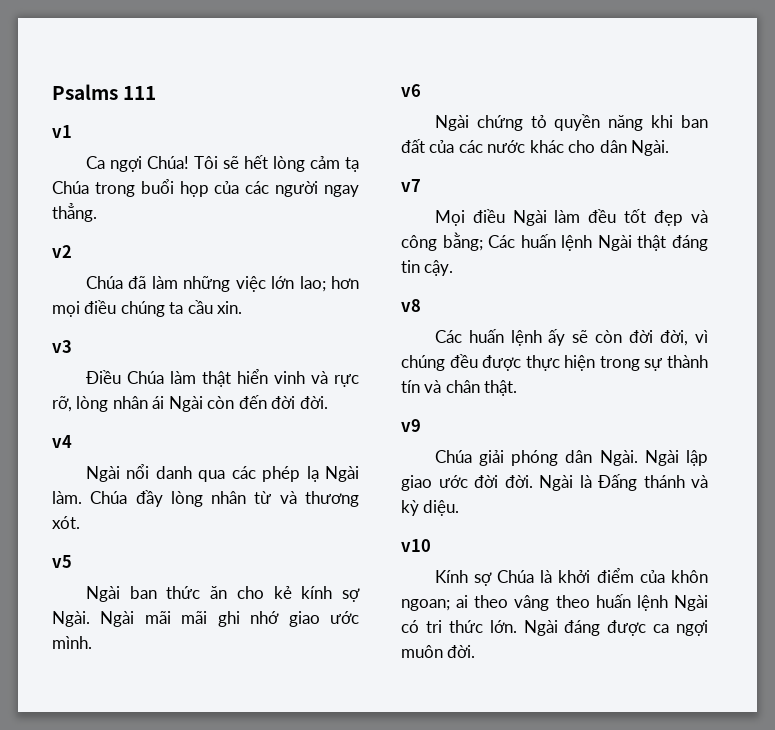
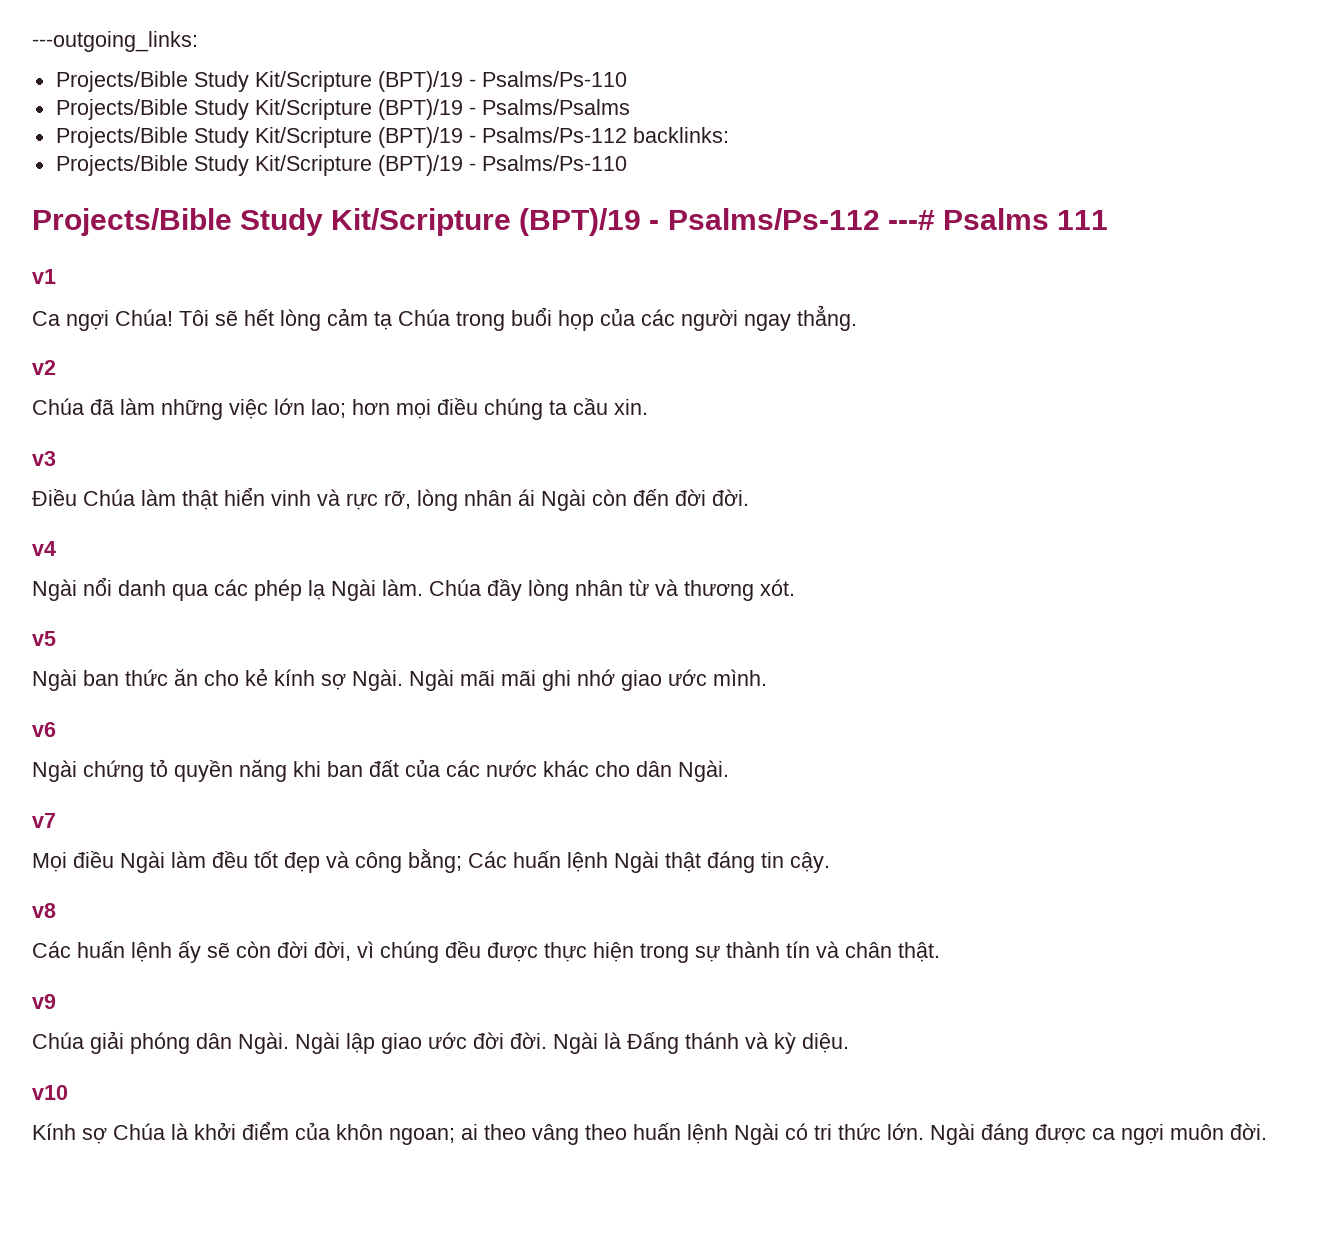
- Psalms 111
+ ---outgoing_links:
+ Projects/Bible Study Kit/Scripture (BPT)/19 - Psalms/Ps-110
+ Projects/Bible Study Kit/Scripture (BPT)/19 - Psalms/Psalms
+ Projects/Bible Study Kit/Scripture (BPT)/19 - Psalms/Ps-112 backlinks:
+ Projects/Bible Study Kit/Scripture (BPT)/19 - Psalms/Ps-110
+ Projects/Bible Study Kit/Scripture (BPT)/19 - Psalms/Ps-112 ---# Psalms 111

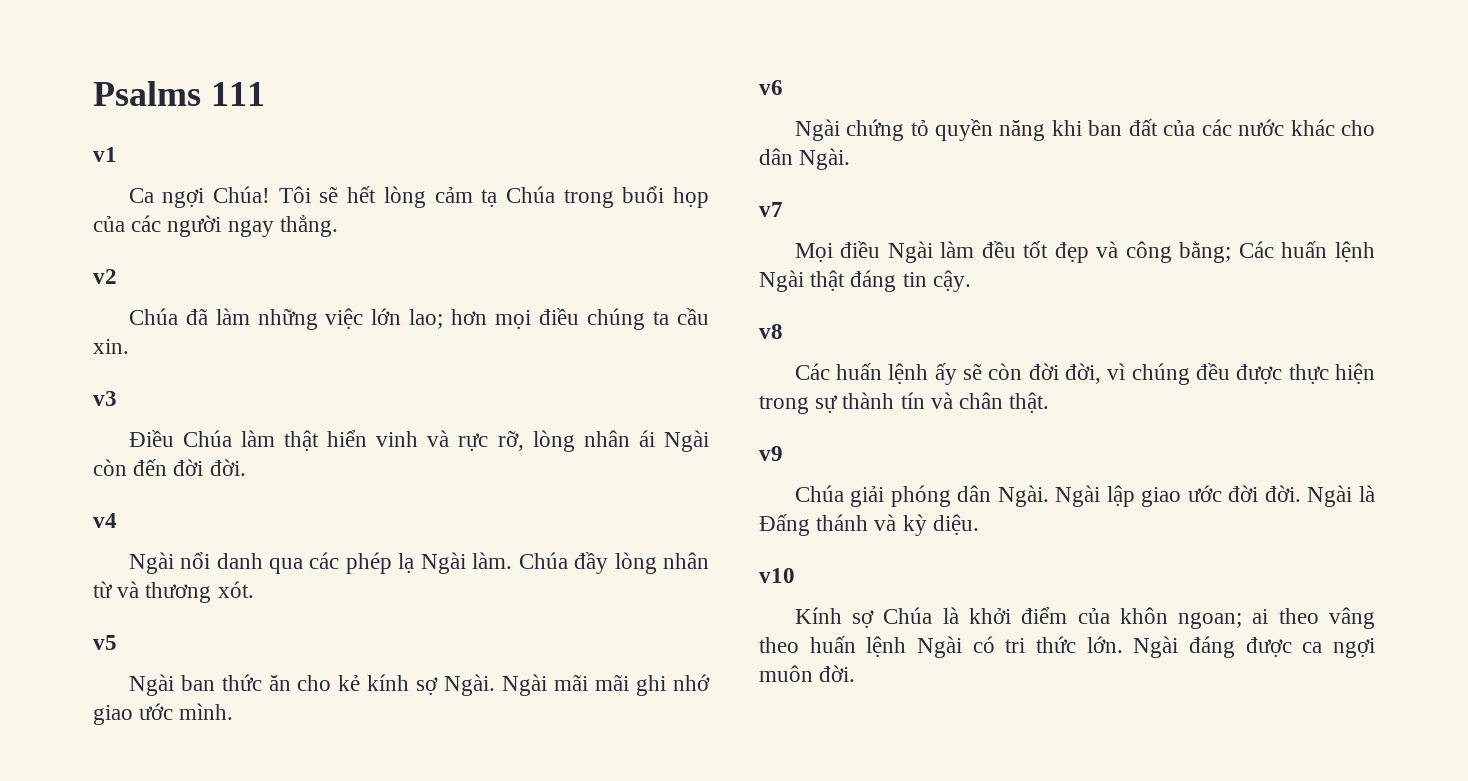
- ---outgoing_links:
- Projects/Bible Study Kit/Scripture (BPT)/19 - Psalms/Ps-110
- Projects/Bible Study Kit/Scripture (BPT)/19 - Psalms/Psalms
- Projects/Bible Study Kit/Scripture (BPT)/19 - Psalms/Ps-112 backlinks:
- Projects/Bible Study Kit/Scripture (BPT)/19 - Psalms/Ps-110
- Projects/Bible Study Kit/Scripture (BPT)/19 - Psalms/Ps-112 ---# Psalms 111
+ Psalms 111

